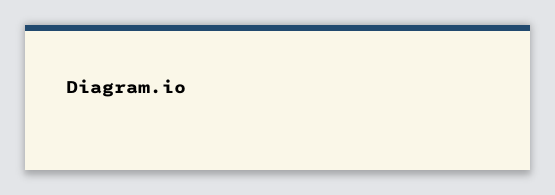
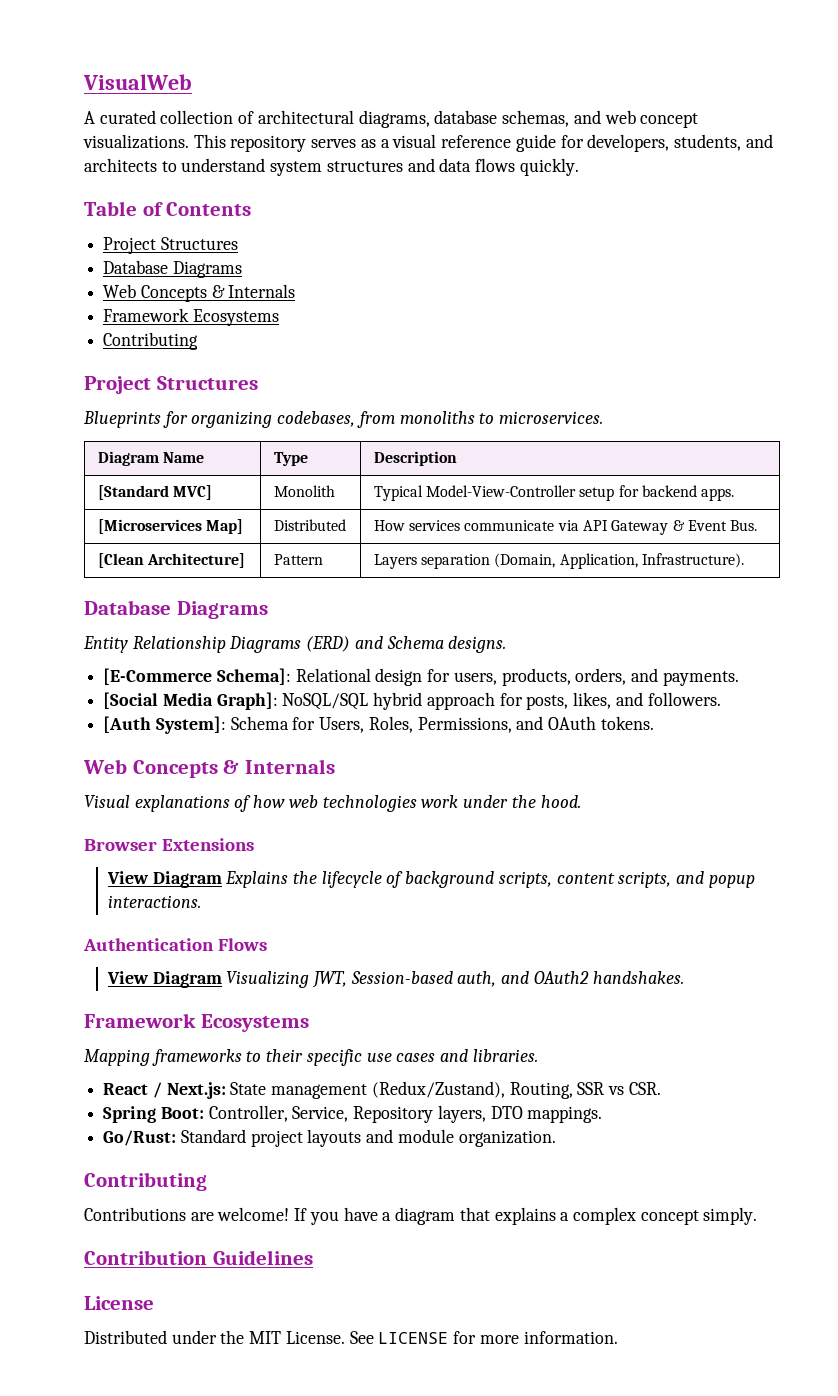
- Diagram.io
+ VisualWeb
+ A curated collection of architectural diagrams, database schemas, and web concept visualizations. This repository serves as a visual reference guide for developers, students, and architects to understand system structures and data flows quickly.
+ Table of Contents
+ Project Structures
+ Database Diagrams
+ Web Concepts & Internals
+ Framework Ecosystems
+ Contributing
+ Project Structures
+ Blueprints for organizing codebases, from monoliths to microservices.
+ Diagram Name | Type | Description
+ [Standard MVC] | Monolith | Typical Model-View-Controller setup for backend apps.
+ [Microservices Map] | Distributed | How services communicate via API Gateway & Event Bus.
+ [Clean Architecture] | Pattern | Layers separation (Domain, Application, Infrastructure).
+ Database Diagrams
+ Entity Relationship Diagrams (ERD) and Schema designs.
+ [E-Commerce Schema]: Relational design for users, products, orders, and payments.
+ [Social Media Graph]: NoSQL/SQL hybrid approach for posts, likes, and followers.
+ [Auth System]: Schema for Users, Roles, Permissions, and OAuth tokens.
+ Web Concepts & Internals
+ Visual explanations of how web technologies work under the hood.
+ Browser Extensions
+ View Diagram Explains the lifecycle of background scripts, content scripts, and popup interactions.
+ Authentication Flows
+ View Diagram Visualizing JWT, Session-based auth, and OAuth2 handshakes.
+ Framework Ecosystems
+ Mapping frameworks to their specific use cases and libraries.
+ React / Next.js: State management (Redux/Zustand), Routing, SSR vs CSR.
+ Spring Boot: Controller, Service, Repository layers, DTO mappings.
+ Go/Rust: Standard project layouts and module organization.
+ Contributing
+ Contributions are welcome! If you have a diagram that explains a complex concept simply.
+ Contribution Guidelines
+ License
+ Distributed under the MIT License. See LICENSE for more information.

